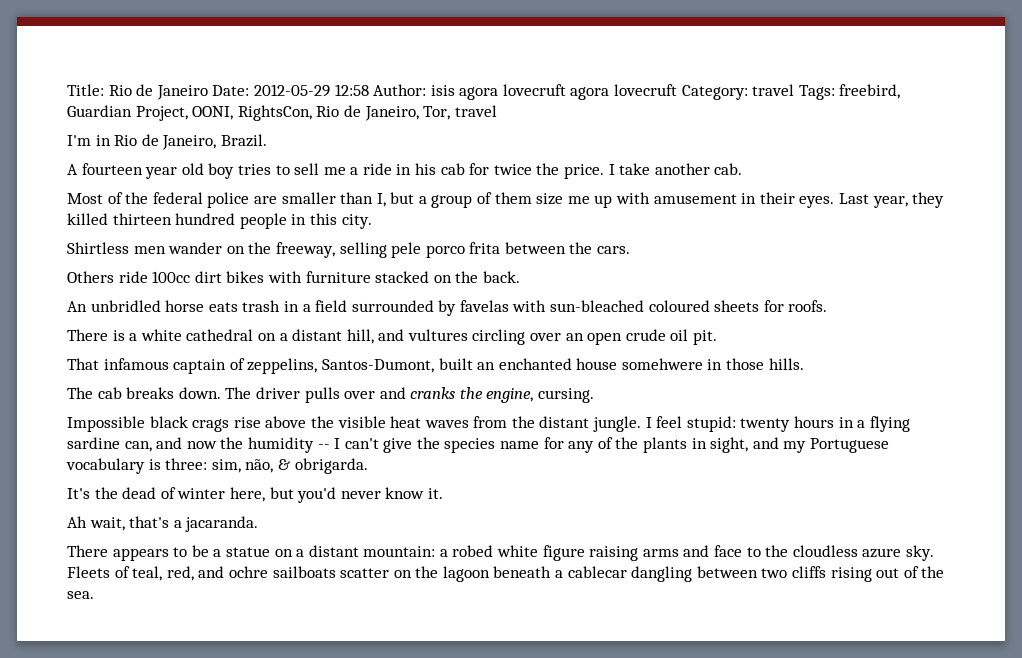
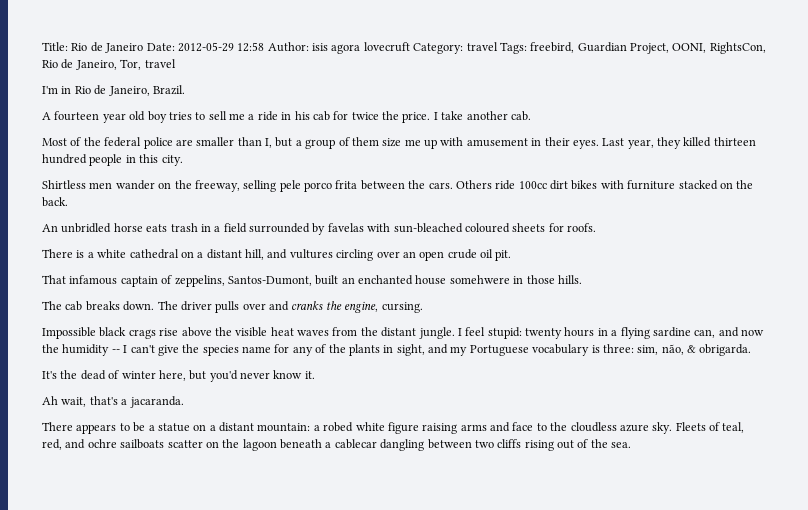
- Title: Rio de Janeiro Date: 2012-05-29 12:58 Author: isis agora lovecruft agora lovecruft Category: travel Tags: freebird, Guardian Project, OONI, RightsCon, Rio de Janeiro, Tor, travel
+ Title: Rio de Janeiro Date: 2012-05-29 12:58 Author: isis agora lovecruft Category: travel Tags: freebird, Guardian Project, OONI, RightsCon, Rio de Janeiro, Tor, travel
- Shirtless men wander on the freeway, selling pele porco frita between the cars.
- Others ride 100cc dirt bikes with furniture stacked on the back.
+ Shirtless men wander on the freeway, selling pele porco frita between the cars. Others ride 100cc dirt bikes with furniture stacked on the back.

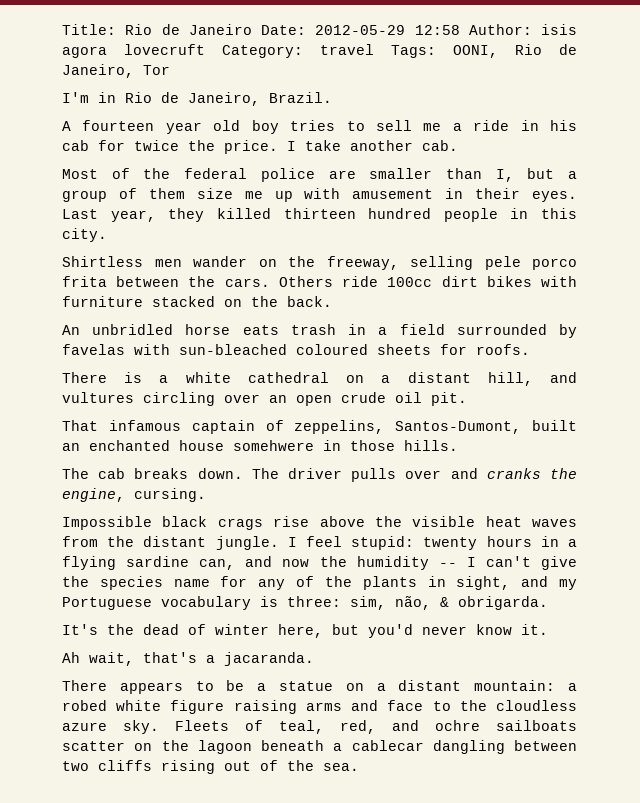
- Title: Rio de Janeiro Date: 2012-05-29 12:58 Author: isis agora lovecruft Category: travel Tags: freebird, Guardian Project, OONI, RightsCon, Rio de Janeiro, Tor, travel
+ Title: Rio de Janeiro Date: 2012-05-29 12:58 Author: isis agora lovecruft Category: travel Tags: OONI, Rio de Janeiro, Tor

